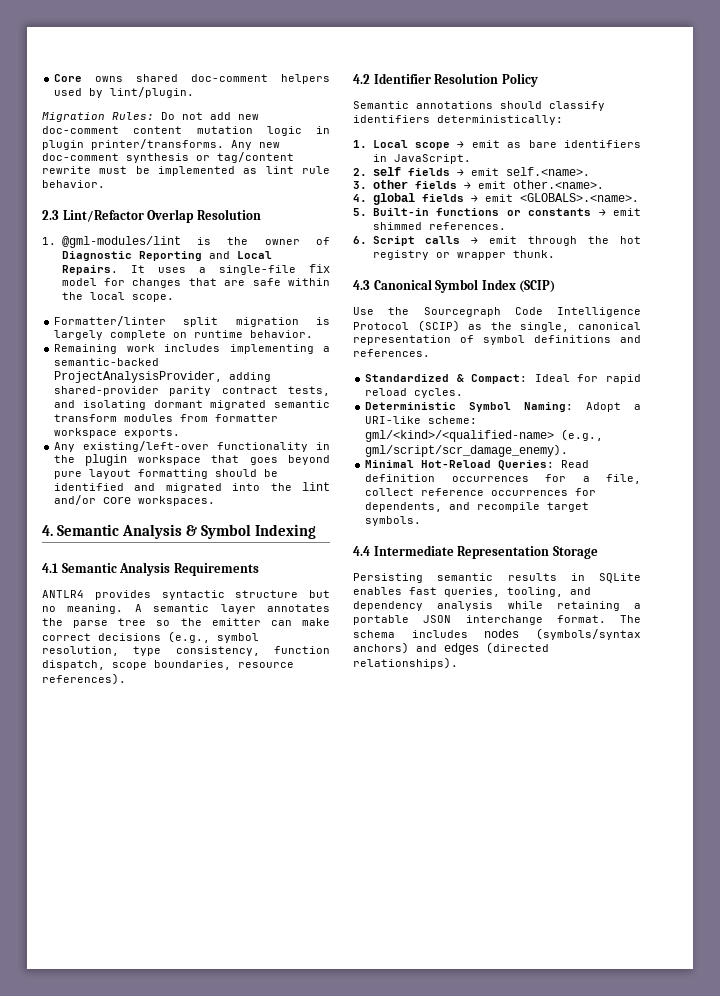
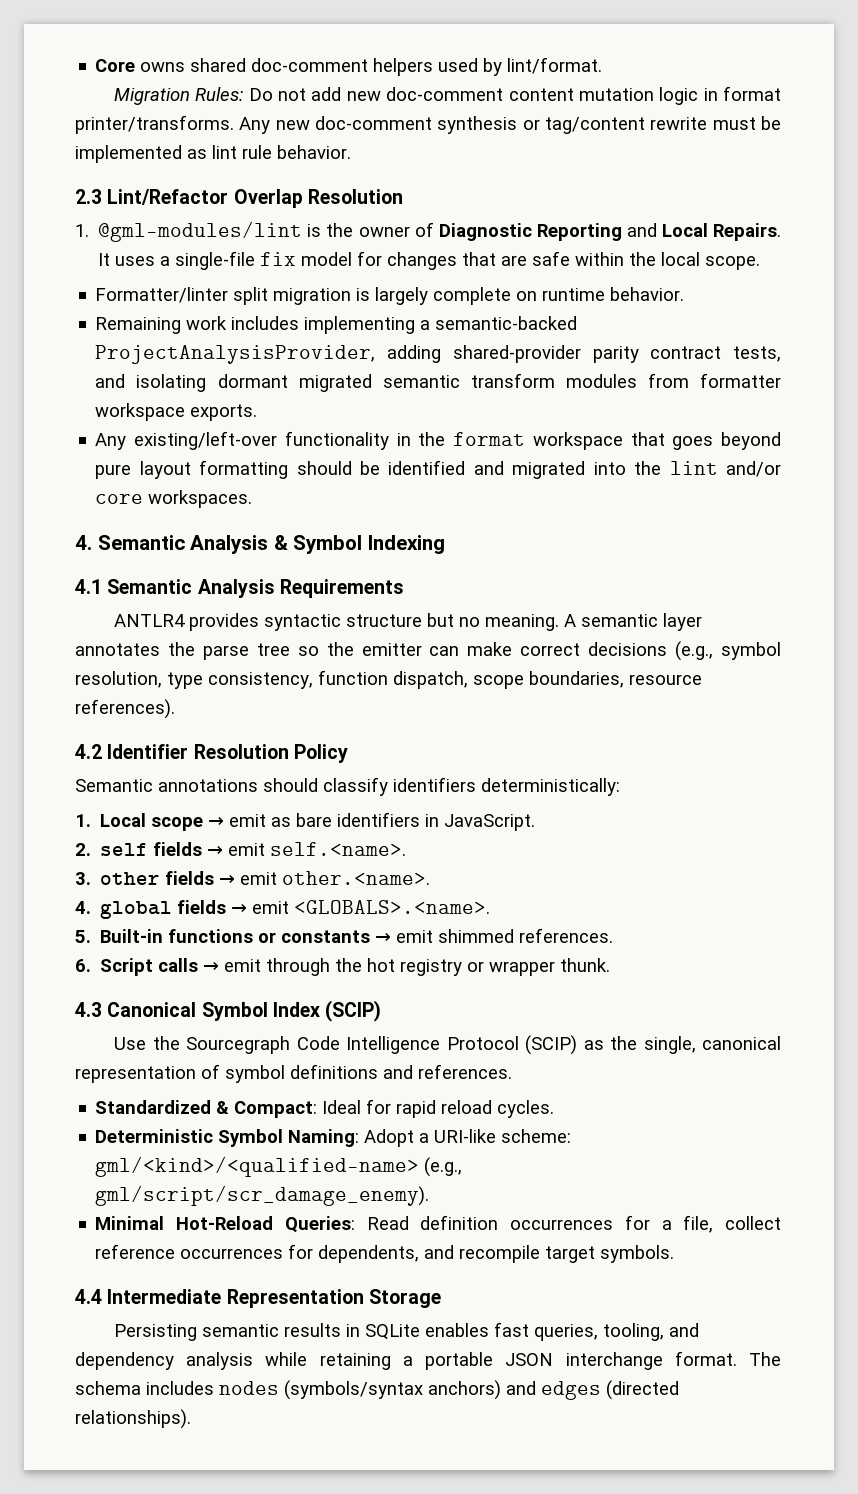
- Core owns shared doc-comment helpers used by lint/plugin.
+ Core owns shared doc-comment helpers used by lint/format.
- Migration Rules: Do not add new doc-comment content mutation logic in plugin printer/transforms.
+ Migration Rules: Do not add new doc-comment content mutation logic in format printer/transforms.
- Any existing/left-over functionality in the plugin workspace that goes beyond pure layout formatting should be identified and migrated into the lint and/or core workspaces.
+ Any existing/left-over functionality in the format workspace that goes beyond pure layout formatting should be identified and migrated into the lint and/or core workspaces.

